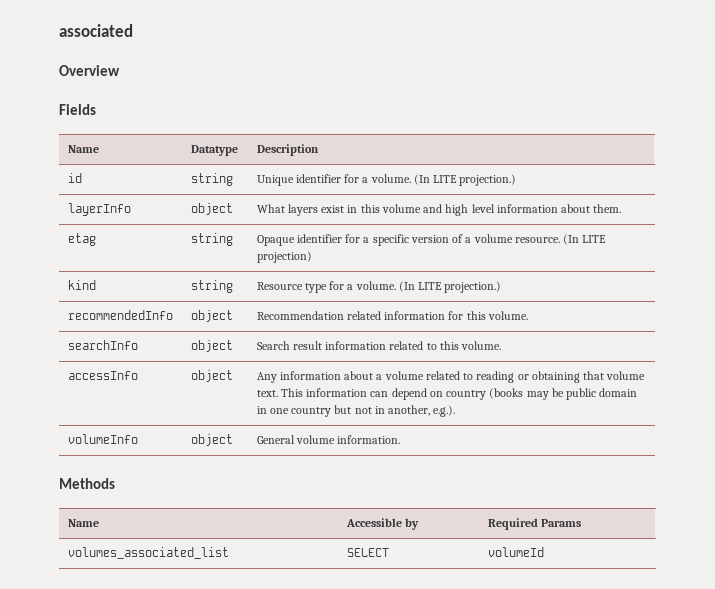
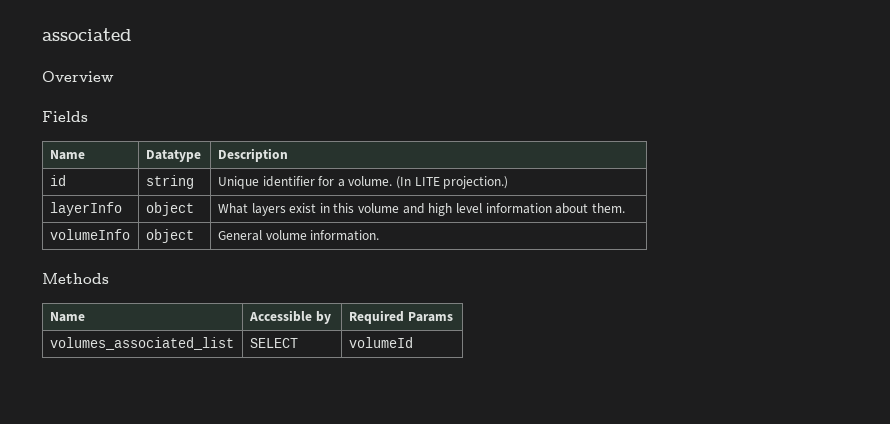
- etag | string | Opaque identifier for a specific version of a volume resource. (In LITE projection)
- kind | string | Resource type for a volume. (In LITE projection.)
- recommendedInfo | object | Recommendation related information for this volume.
- searchInfo | object | Search result information related to this volume.
- accessInfo | object | Any information about a volume related to reading or obtaining that volume text. This information can depend on country (books may be public domain in one country but not in another, e.g.).

